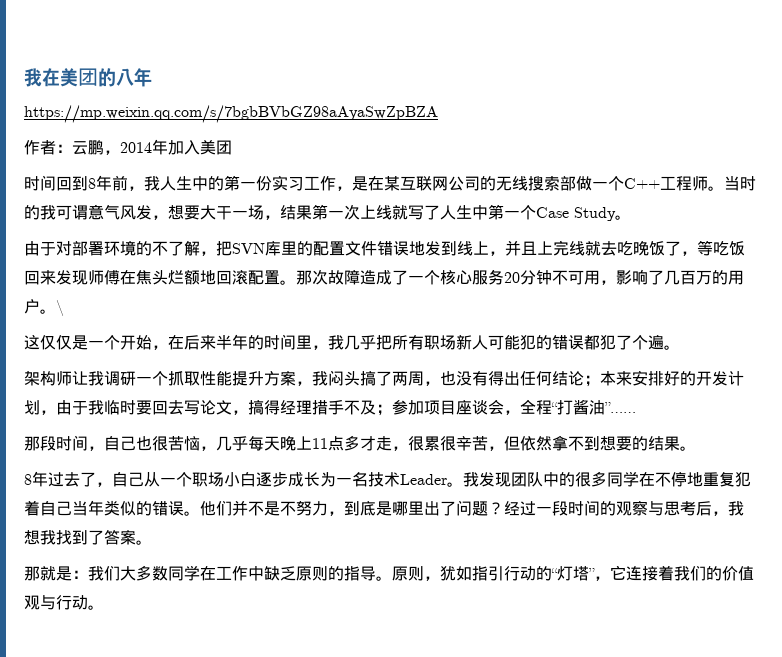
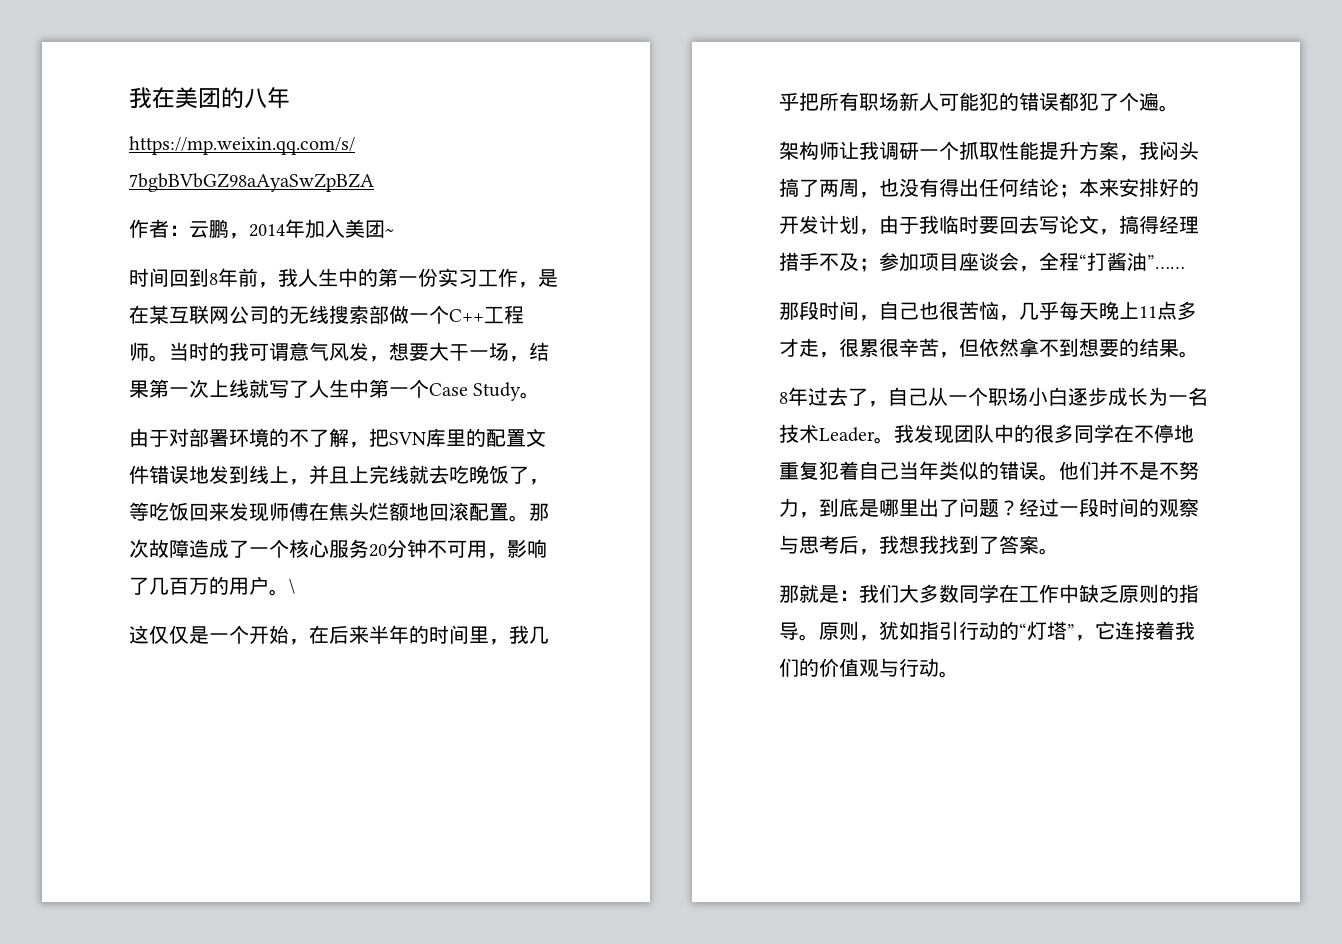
- 作者：云鹏，2014年加入美团
+ 作者：云鹏，2014年加入美团~

